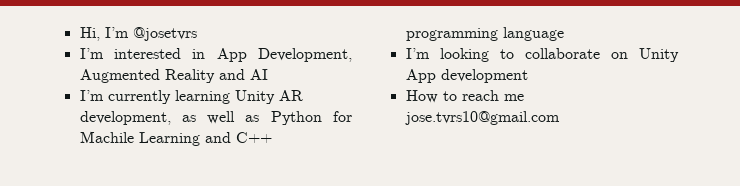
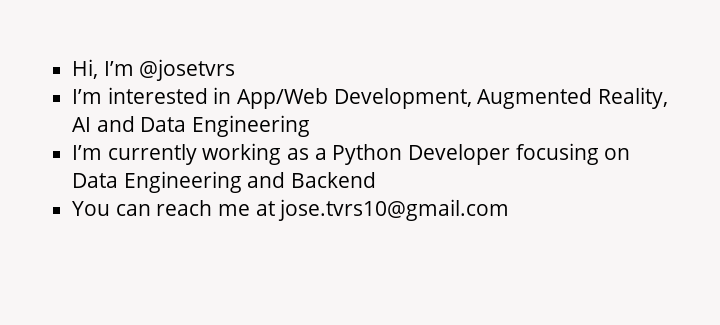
- I’m interested in App Development, Augmented Reality and AI
- I’m currently learning Unity AR development, as well as Python for Machile Learning and C++ programming language
- I’m looking to collaborate on Unity App development
- How to reach me jose.tvrs10@gmail.com
+ I’m interested in App/Web Development, Augmented Reality, AI and Data Engineering
+ I’m currently working as a Python Developer focusing on Data Engineering and Backend
+ You can reach me at jose.tvrs10@gmail.com

